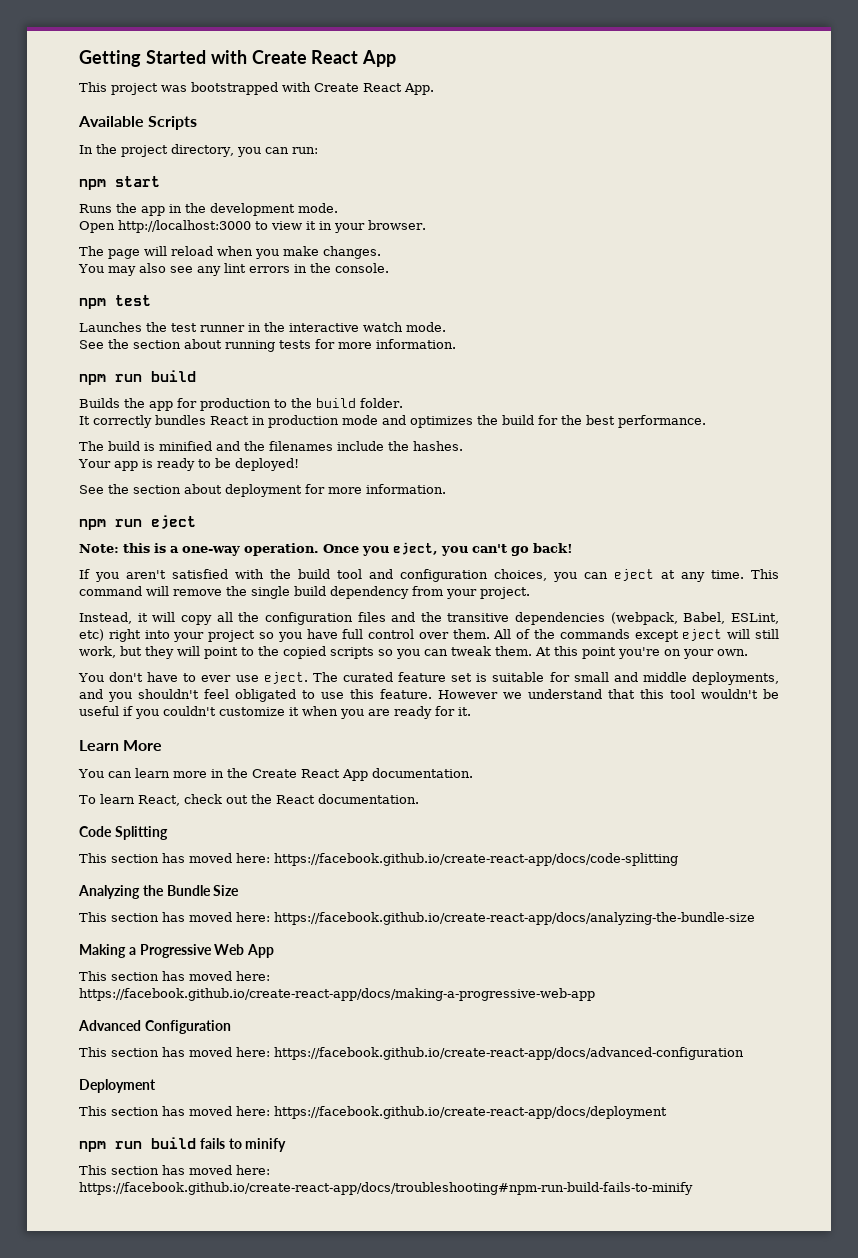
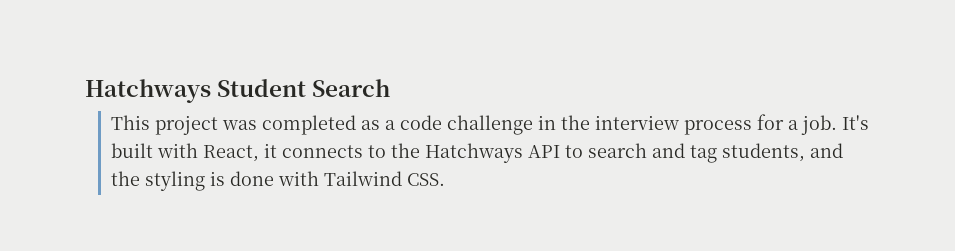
- Getting Started with Create React App
- This project was bootstrapped with Create React App.
- Available Scripts
- In the project directory, you can run:
- npm start
- Runs the app in the development mode.
- Open http://localhost:3000 to view it in your browser.
- The page will reload when you make changes.
- You may also see any lint errors in the console.
- npm test
- Launches the test runner in the interactive watch mode.
- See the section about running tests for more information.
- npm run build
- Builds the app for production to the build folder.
- It correctly bundles React in production mode and optimizes the build for the best performance.
- The build is minified and the filenames include the hashes.
- Your app is ready to be deployed!
- See the section about deployment for more information.
- npm run eject
- Note: this is a one-way operation. Once you eject, you can't go back!
- If you aren't satisfied with the build tool and configuration choices, you can eject at any time. This command will remove the single build dependency from your project.
- Instead, it will copy all the configuration files and the transitive dependencies (webpack, Babel, ESLint, etc) right into your project so you have full control over them. All of the commands except eject will still work, but they will point to the copied scripts so you can tweak them. At this point you're on your own.
- You don't have to ever use eject. The curated feature set is suitable for small and middle deployments, and you shouldn't feel obligated to use this feature. However we understand that this tool wouldn't be useful if you couldn't customize it when you are ready for it.
- Learn More
- You can learn more in the Create React App documentation.
- To learn React, check out the React documentation.
- Code Splitting
- This section has moved here: https://facebook.github.io/create-react-app/docs/code-splitting
- Analyzing the Bundle Size
- This section has moved here: https://facebook.github.io/create-react-app/docs/analyzing-the-bundle-size
- Making a Progressive Web App
- This section has moved here: https://facebook.github.io/create-react-app/docs/making-a-progressive-web-app
- Advanced Configuration
- This section has moved here: https://facebook.github.io/create-react-app/docs/advanced-configuration
- Deployment
- This section has moved here: https://facebook.github.io/create-react-app/docs/deployment
- npm run build fails to minify
- This section has moved here: https://facebook.github.io/create-react-app/docs/troubleshooting#npm-run-build-fails-to-minify
+ Hatchways Student Search
+ This project was completed as a code challenge in the interview process for a job. It's built with React, it connects to the Hatchways API to search and tag students, and the styling is done with Tailwind CSS.

